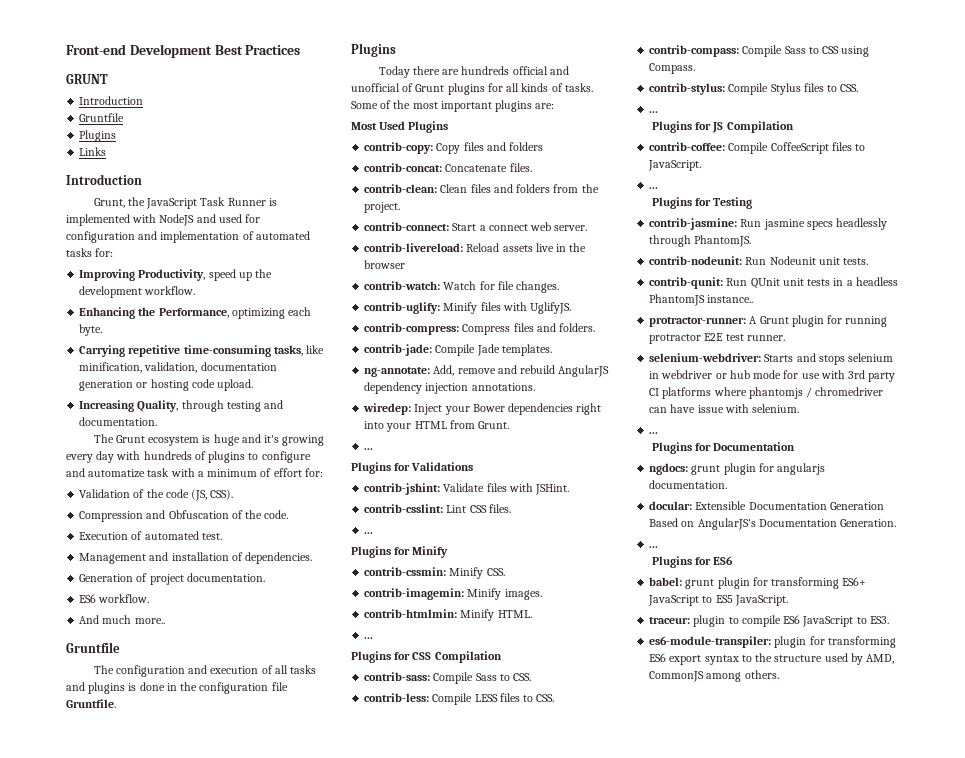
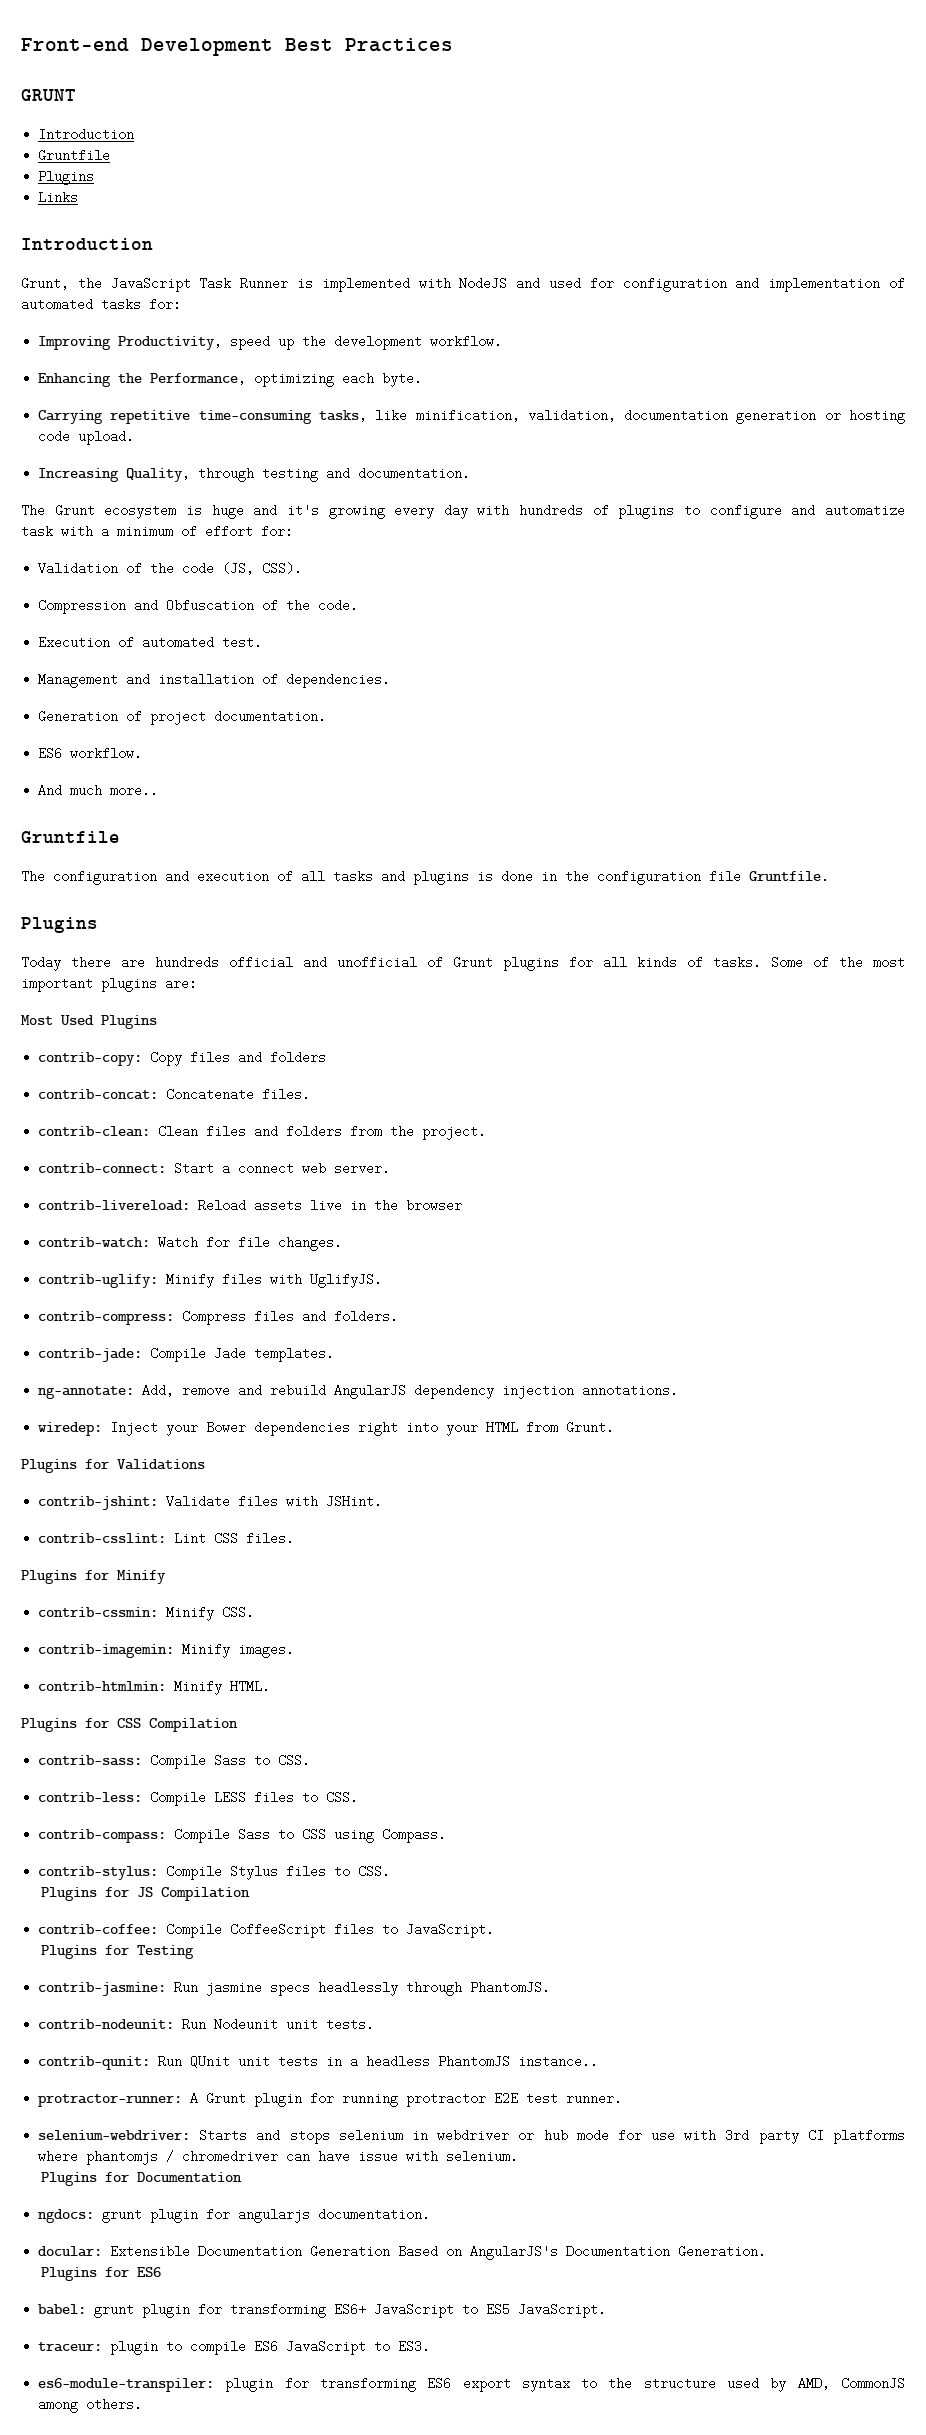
  wiredep: Inject your Bower dependencies right into your HTML from Grunt.
- ...
  contrib-csslint: Lint CSS files.
- ...
  contrib-htmlmin: Minify HTML.
- ...
  contrib-stylus: Compile Stylus files to CSS.
- ...
  contrib-coffee: Compile CoffeeScript files to JavaScript.
- ...
  selenium-webdriver: Starts and stops selenium in webdriver or hub mode for use with 3rd party CI platforms where phantomjs / chromedriver can have issue with selenium.
- ...
  docular: Extensible Documentation Generation Based on AngularJS's Documentation Generation.
- ...

